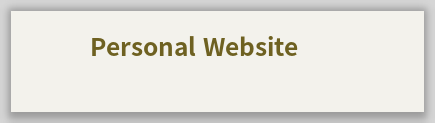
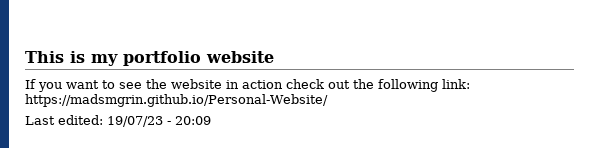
- Personal Website
+ This is my portfolio website
+ If you want to see the website in action check out the following link: https://madsmgrin.github.io/Personal-Website/
+ Last edited: 19/07/23 - 20:09

